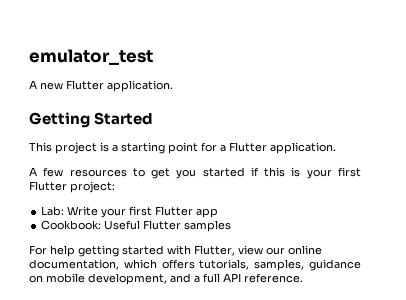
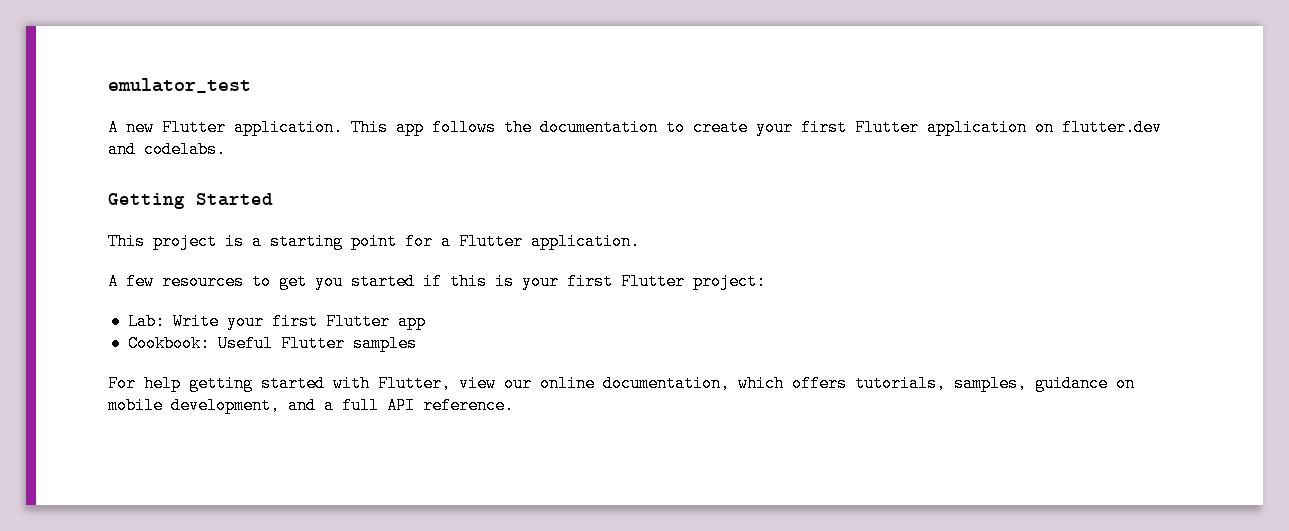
+ This app follows the documentation to create your first Flutter application on flutter.dev and codelabs.

